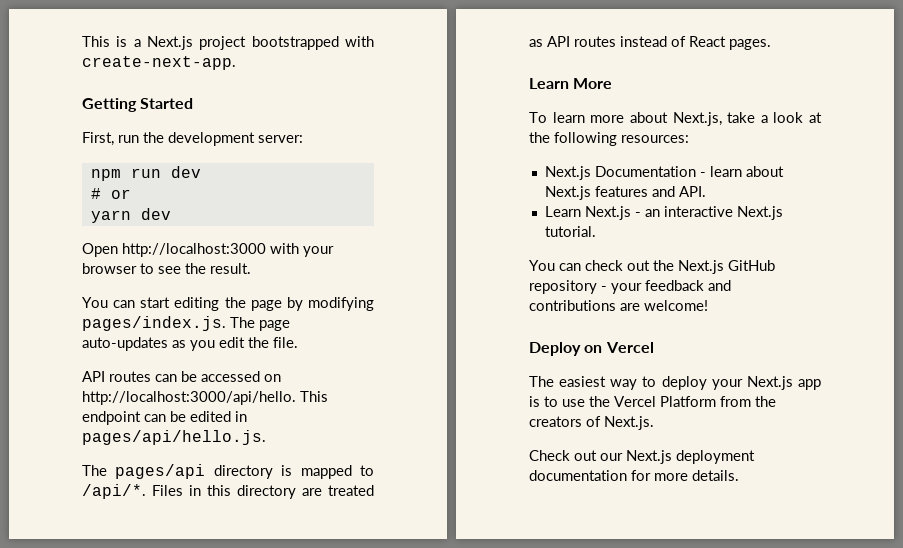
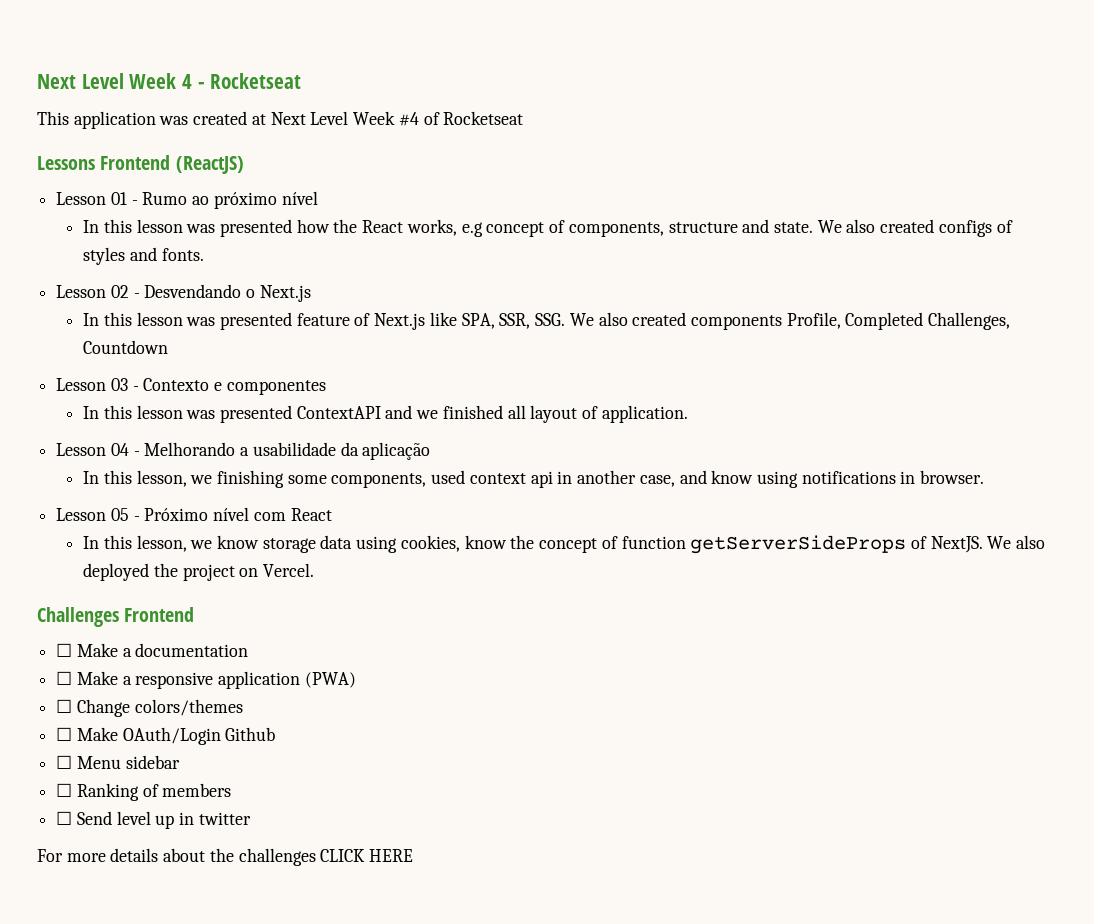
- This is a Next.js project bootstrapped with create-next-app.
- Getting Started
- First, run the development server:
- npm run dev
- # or
- yarn dev
- Open http://localhost:3000 with your browser to see the result.
- You can start editing the page by modifying pages/index.js. The page auto-updates as you edit the file.
- API routes can be accessed on http://localhost:3000/api/hello. This endpoint can be edited in pages/api/hello.js.
- The pages/api directory is mapped to /api/*. Files in this directory are treated as API routes instead of React pages.
- Learn More
- To learn more about Next.js, take a look at the following resources:
- Next.js Documentation - learn about Next.js features and API.
- Learn Next.js - an interactive Next.js tutorial.
- You can check out the Next.js GitHub repository - your feedback and contributions are welcome!
- Deploy on Vercel
- The easiest way to deploy your Next.js app is to use the Vercel Platform from the creators of Next.js.
- Check out our Next.js deployment documentation for more details.
+ Next Level Week 4 - Rocketseat
+ This application was created at Next Level Week #4 of Rocketseat
+ Lessons Frontend (ReactJS)
+ Lesson 01 - Rumo ao próximo nível
+ In this lesson was presented how the React works, e.g concept of components, structure and state. We also created configs of styles and fonts.
+ Lesson 02 - Desvendando o Next.js
+ In this lesson was presented feature of Next.js like SPA, SSR, SSG. We also created components Profile, Completed Challenges, Countdown
+ Lesson 03 - Contexto e componentes
+ In this lesson was presented ContextAPI and we finished all layout of application.
+ Lesson 04 - Melhorando a usabilidade da aplicação
+ In this lesson, we finishing some components, used context api in another case, and know using notifications in browser.
+ Lesson 05 - Próximo nível com React
+ In this lesson, we know storage data using cookies, know the concept of function getServerSideProps of NextJS. We also deployed the project on Vercel.
+ Challenges Frontend
+ ☐ Make a documentation
+ ☐ Make a responsive application (PWA)
+ ☐ Change colors/themes
+ ☐ Make OAuth/Login Github
+ ☐ Menu sidebar
+ ☐ Ranking of members
+ ☐ Send level up in twitter
+ For more details about the challenges CLICK HERE

